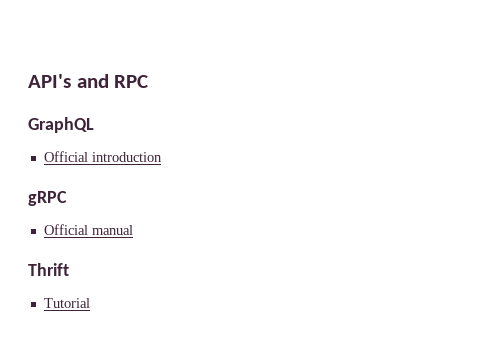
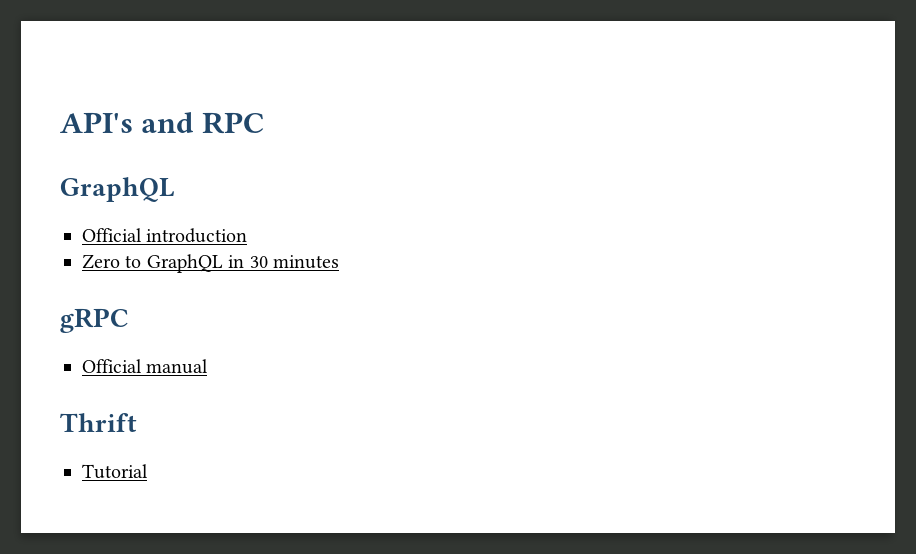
+ Zero to GraphQL in 30 minutes

